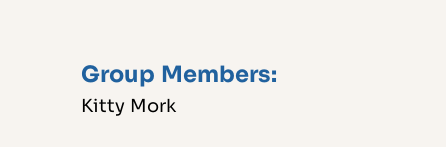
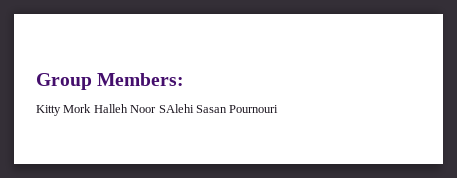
- Kitty Mork
+ Kitty Mork Halleh Noor SAlehi Sasan Pournouri

